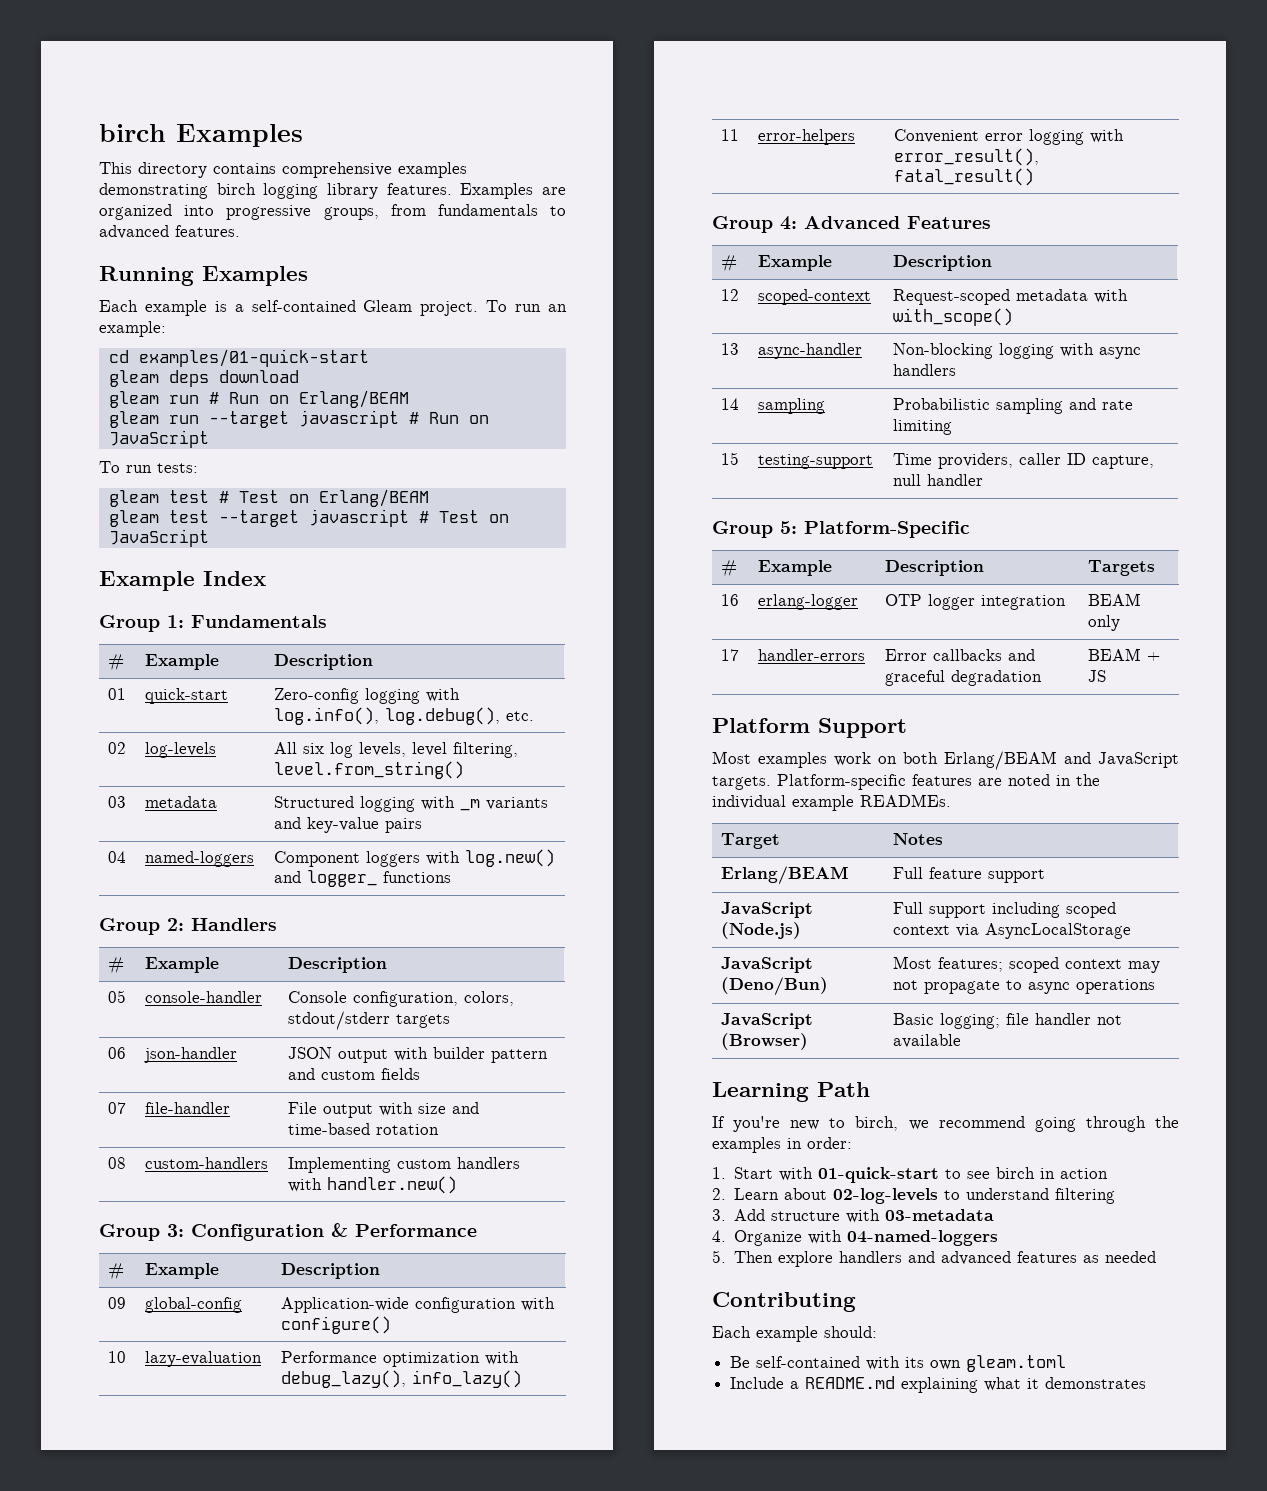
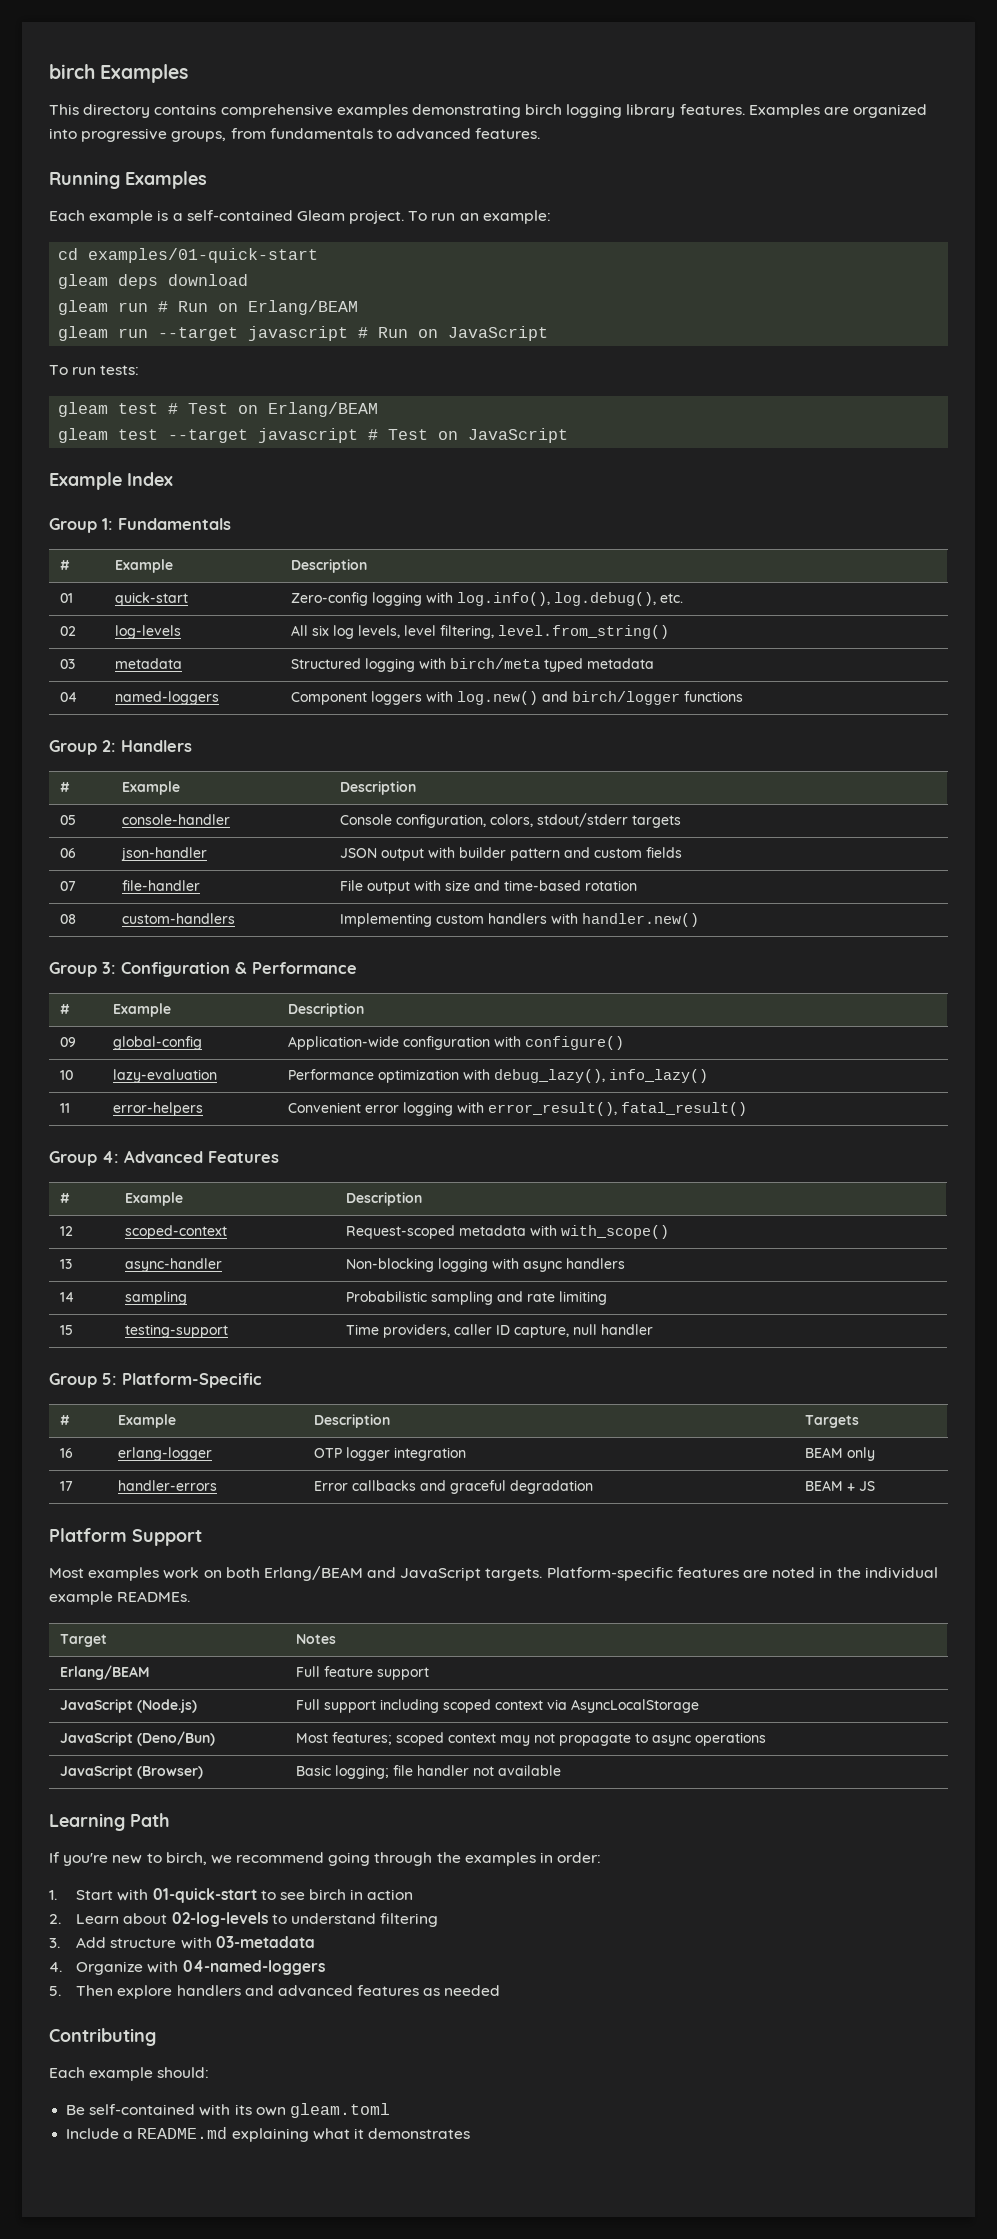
- 03 | metadata | Structured logging with _m variants and key-value pairs
+ 03 | metadata | Structured logging with birch/meta typed metadata
- 04 | named-loggers | Component loggers with log.new() and logger_ functions
+ 04 | named-loggers | Component loggers with log.new() and birch/logger functions

